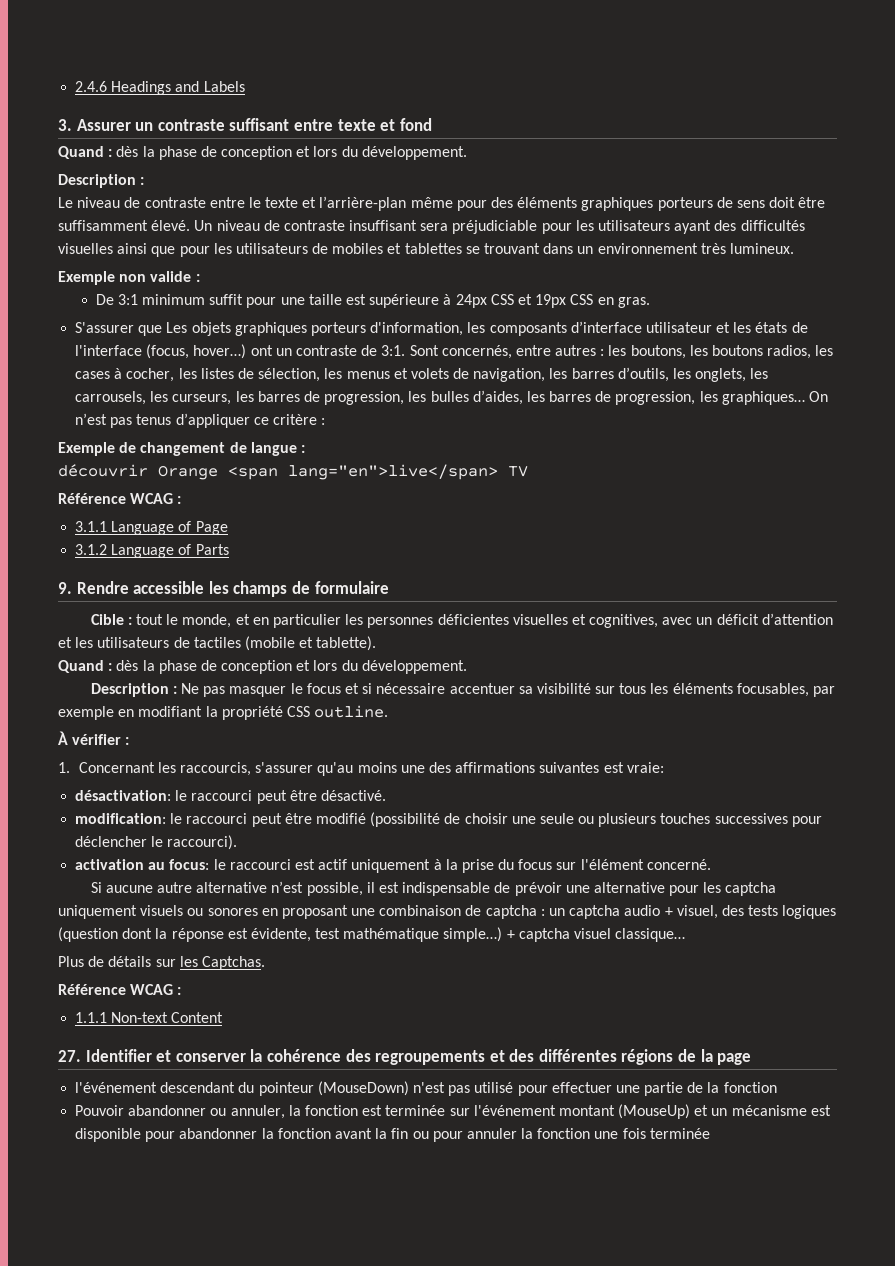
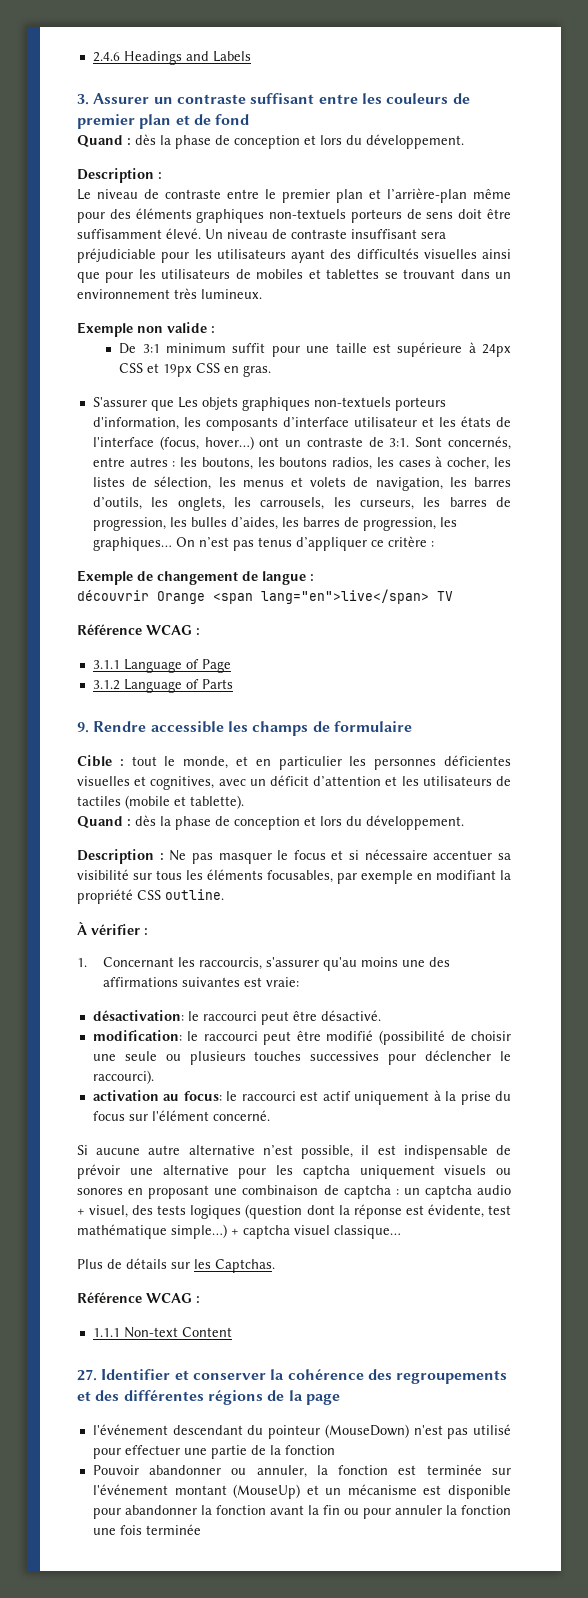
- 3. Assurer un contraste suffisant entre texte et fond
+ 3. Assurer un contraste suffisant entre les couleurs de premier plan et de fond
- Le niveau de contraste entre le texte et l’arrière-plan même pour des éléments graphiques porteurs de sens doit être suffisamment élevé.
+ Le niveau de contraste entre le premier plan et l’arrière-plan même pour des éléments graphiques non-textuels porteurs de sens doit être suffisamment élevé.
- S'assurer que Les objets graphiques porteurs d'information, les composants d’interface utilisateur et les états de l'interface (focus, hover…) ont un contraste de 3:1.
+ S'assurer que Les objets graphiques non-textuels porteurs d'information, les composants d’interface utilisateur et les états de l'interface (focus, hover…) ont un contraste de 3:1.

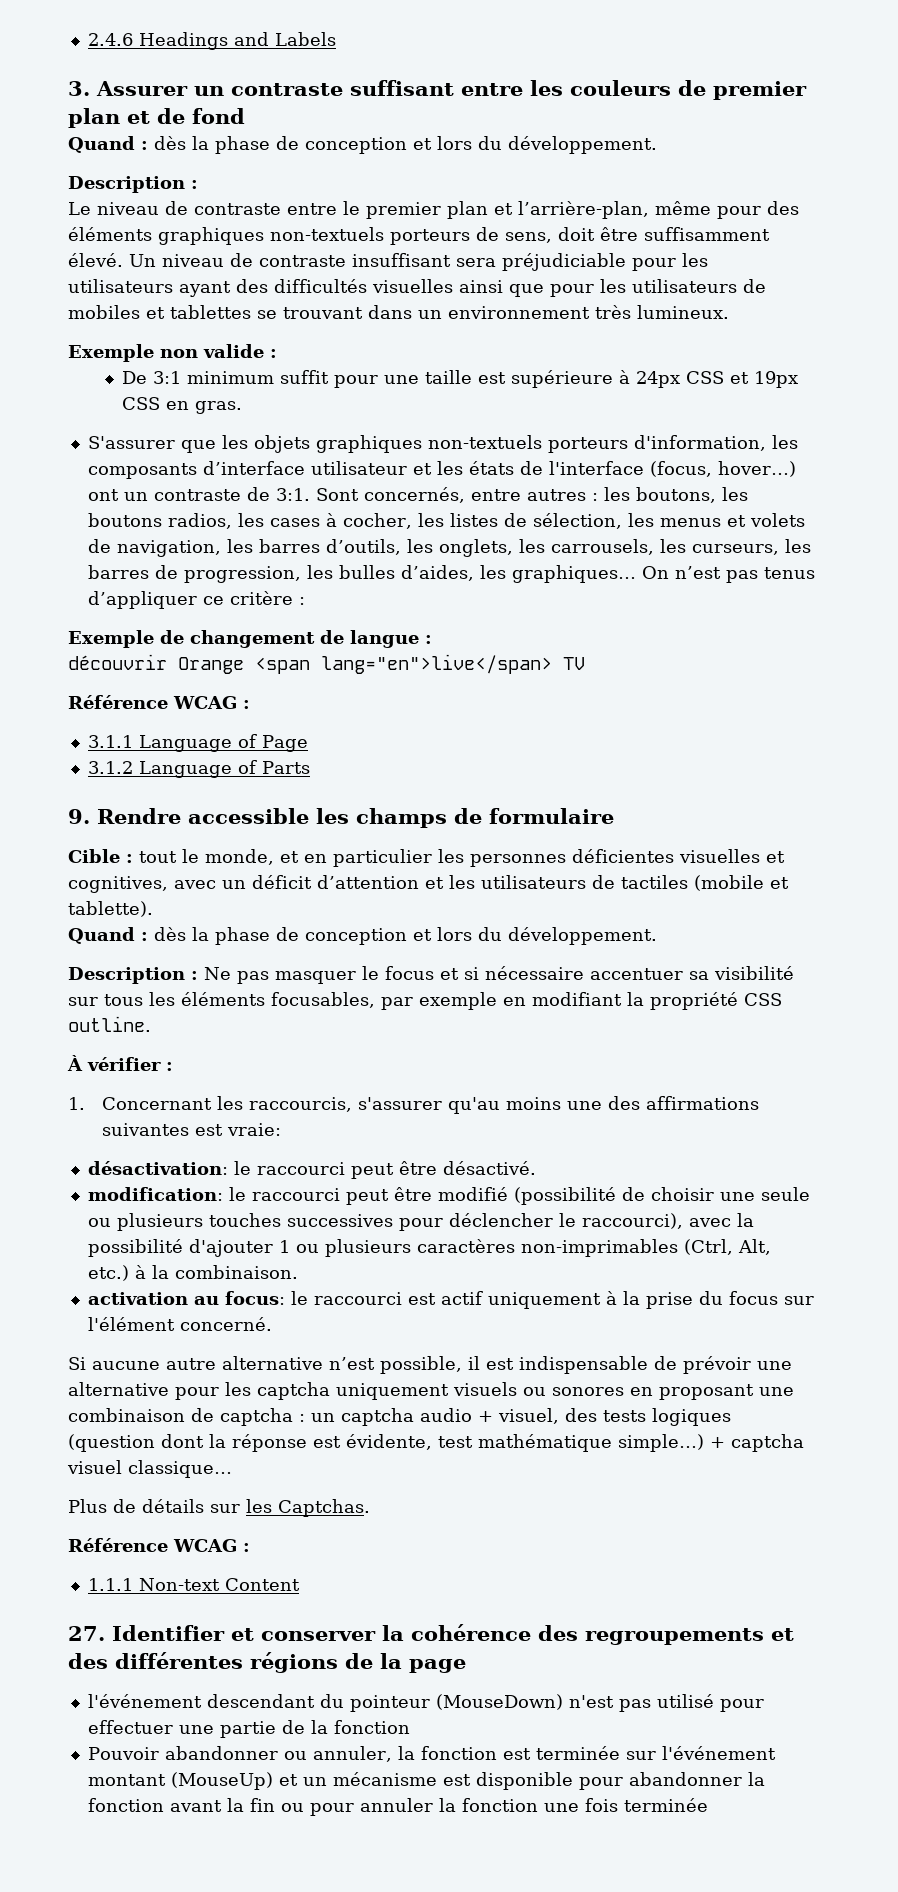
- Le niveau de contraste entre le premier plan et l’arrière-plan même pour des éléments graphiques non-textuels porteurs de sens doit être suffisamment élevé.
+ Le niveau de contraste entre le premier plan et l’arrière-plan, même pour des éléments graphiques non-textuels porteurs de sens, doit être suffisamment élevé.
- S'assurer que Les objets graphiques non-textuels porteurs d'information, les composants d’interface utilisateur et les états de l'interface (focus, hover…) ont un contraste de 3:1.
+ S'assurer que les objets graphiques non-textuels porteurs d'information, les composants d’interface utilisateur et les états de l'interface (focus, hover…) ont un contraste de 3:1.
- Sont concernés, entre autres : les boutons, les boutons radios, les cases à cocher, les listes de sélection, les menus et volets de navigation, les barres d’outils, les onglets, les carrousels, les curseurs, les barres de progression, les bulles d’aides, les barres de progression, les graphiques…
+ Sont concernés, entre autres : les boutons, les boutons radios, les cases à cocher, les listes de sélection, les menus et volets de navigation, les barres d’outils, les onglets, les carrousels, les curseurs, les barres de progression, les bulles d’aides, les graphiques…
- modification: le raccourci peut être modifié (possibilité de choisir une seule ou plusieurs touches successives pour déclencher le raccourci).
+ modification: le raccourci peut être modifié (possibilité de choisir une seule ou plusieurs touches successives pour déclencher le raccourci), avec la possibilité d'ajouter 1 ou plusieurs caractères non-imprimables (Ctrl, Alt, etc.) à la combinaison.

